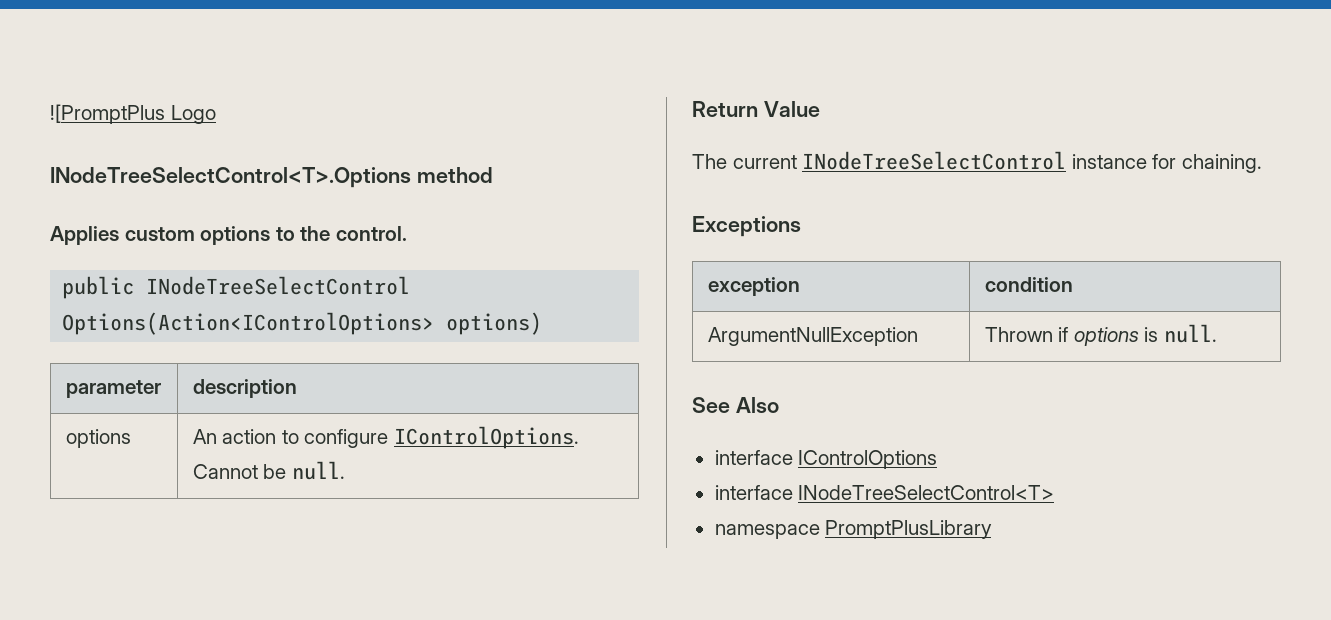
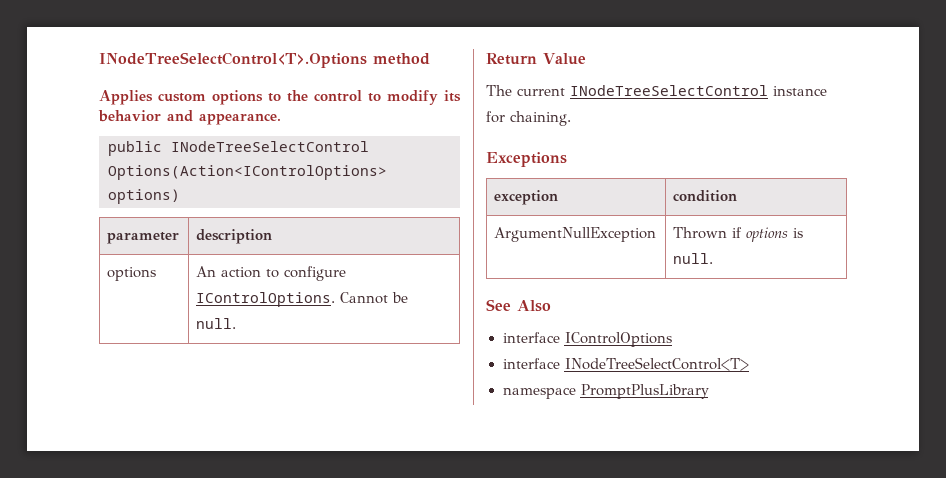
- ![PromptPlus Logo
- Applies custom options to the control.
+ Applies custom options to the control to modify its behavior and appearance.

